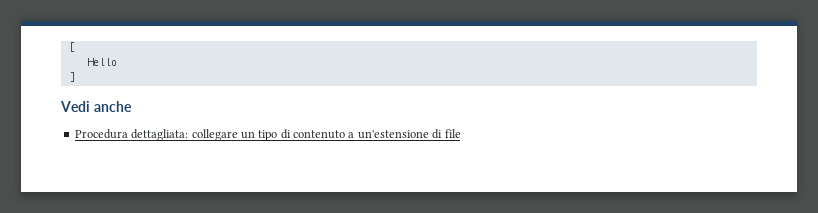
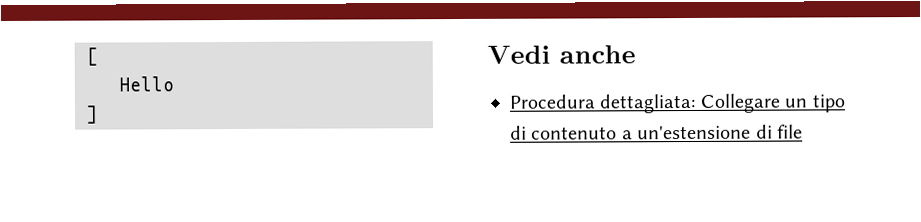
- Procedura dettagliata: collegare un tipo di contenuto a un'estensione di file
+ Procedura dettagliata: Collegare un tipo di contenuto a un'estensione di file

